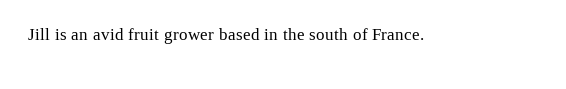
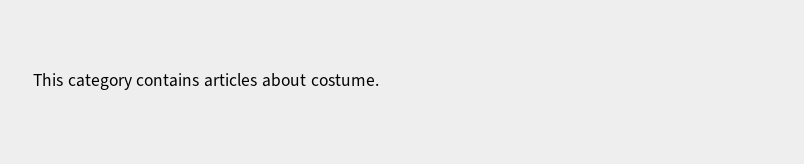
- Jill is an avid fruit grower based in the south of France.
+ This category contains articles about costume.

